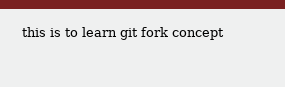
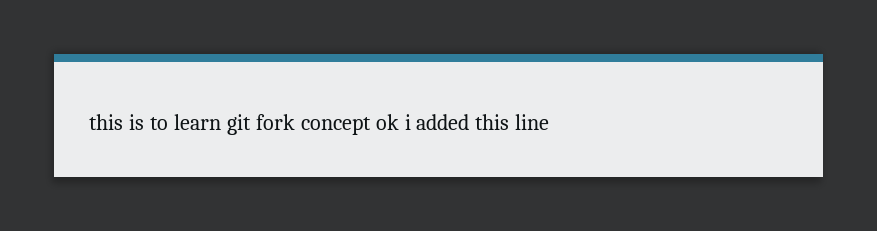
- this is to learn git fork concept
+ this is to learn git fork concept ok i added this line

